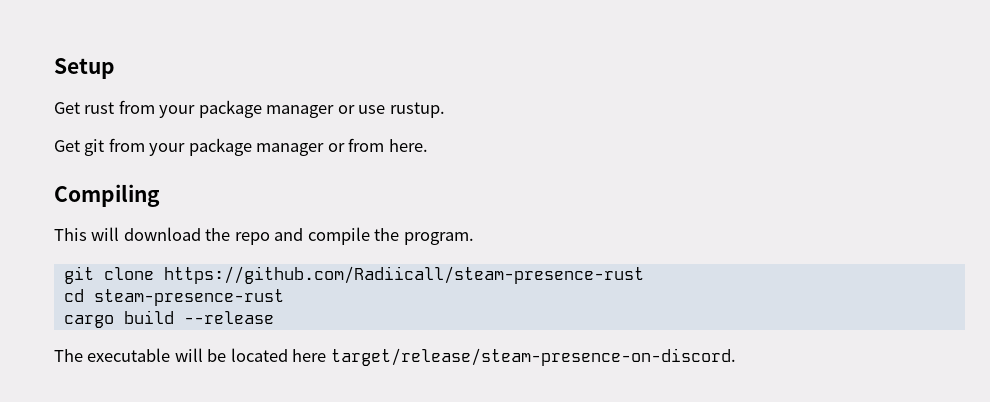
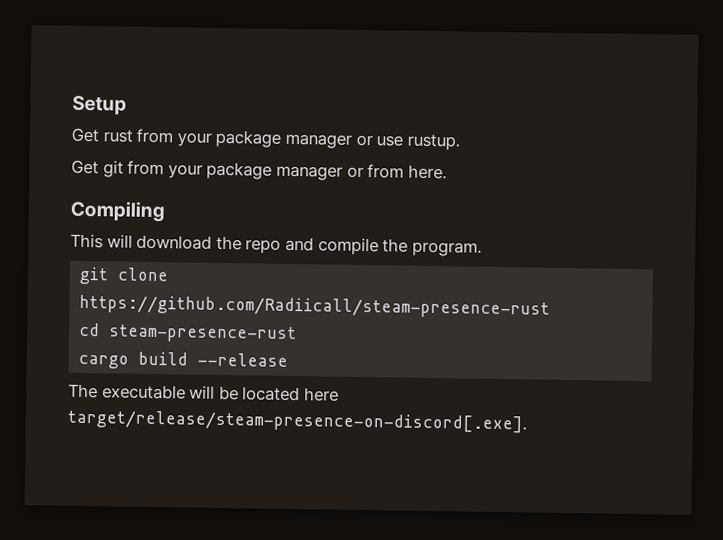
- The executable will be located here target/release/steam-presence-on-discord.
+ The executable will be located here target/release/steam-presence-on-discord[.exe].

